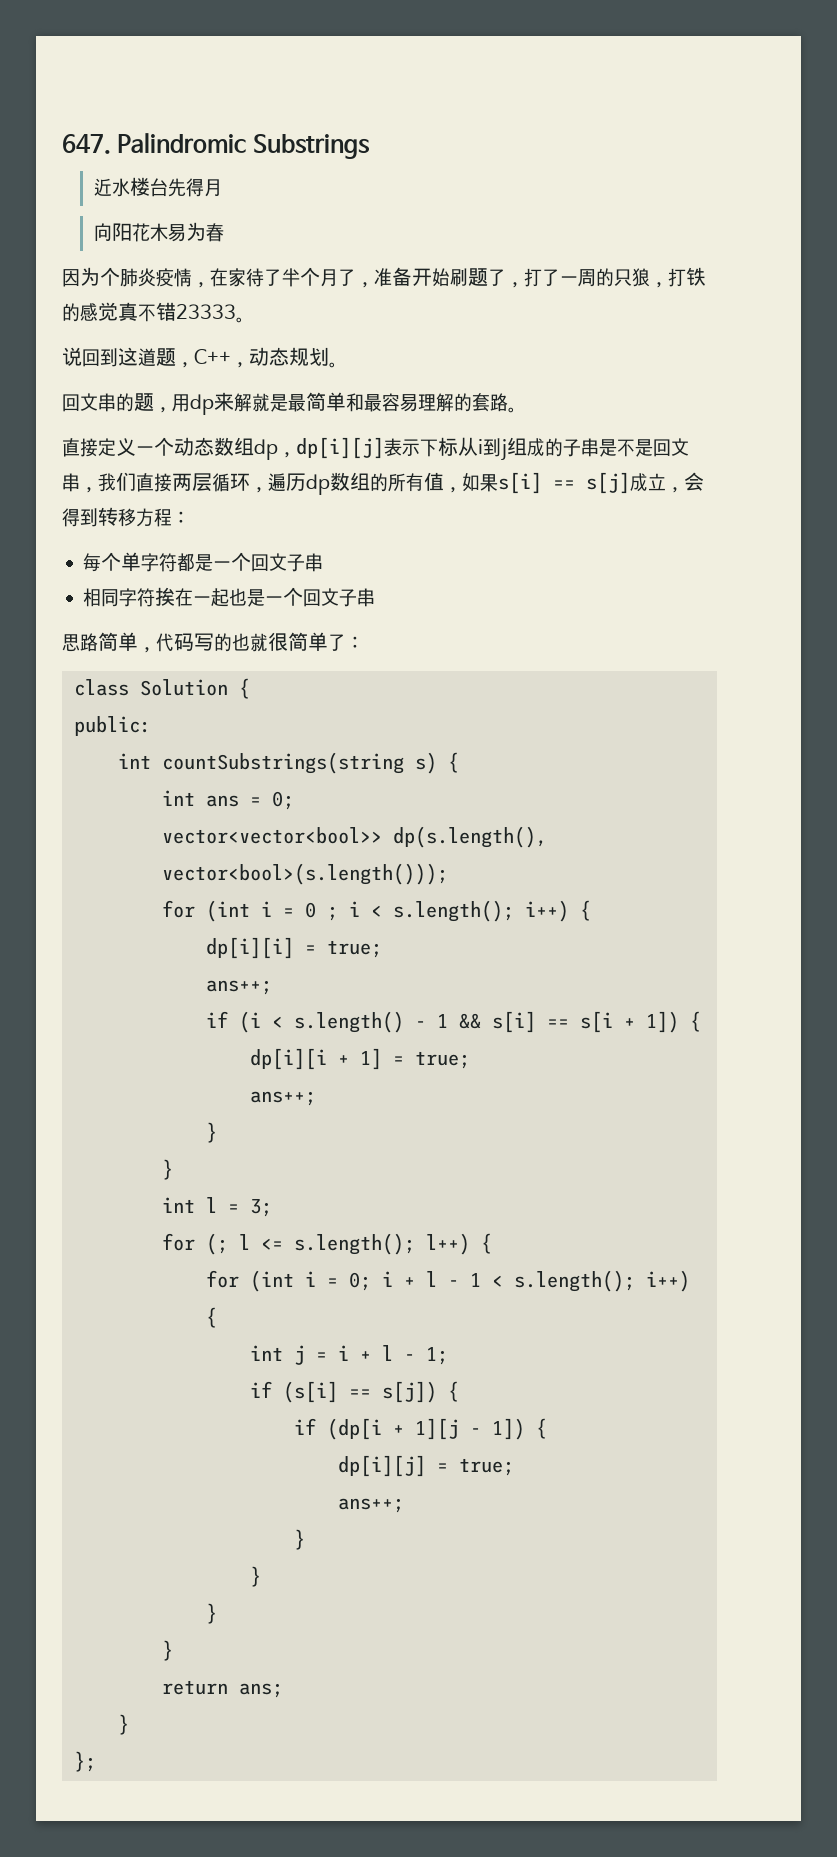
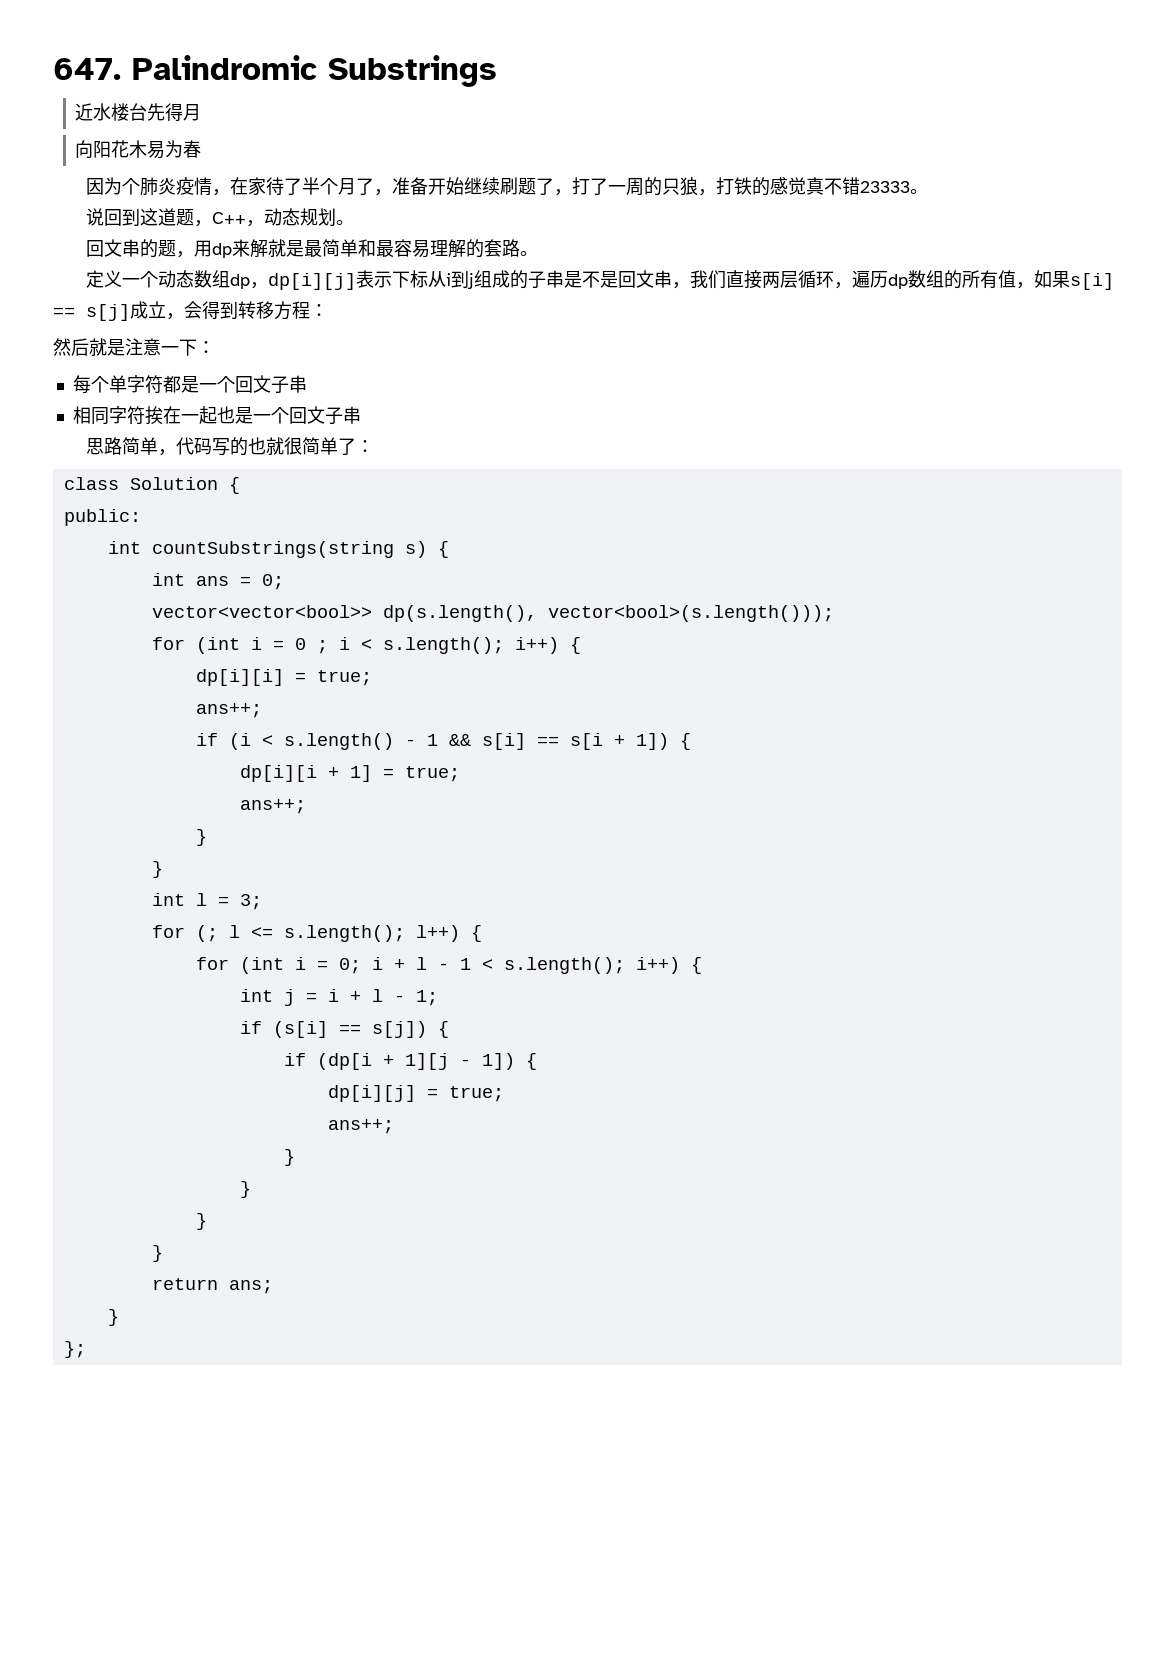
- 因为个肺炎疫情，在家待了半个月了，准备开始刷题了，打了一周的只狼，打铁的感觉真不错23333。
+ 因为个肺炎疫情，在家待了半个月了，准备开始继续刷题了，打了一周的只狼，打铁的感觉真不错23333。
- 直接定义一个动态数组dp，dp[i][j]表示下标从i到j组成的子串是不是回文串，我们直接两层循环，遍历dp数组的所有值，如果s[i] == s[j]成立，会得到转移方程：
+ 定义一个动态数组dp，dp[i][j]表示下标从i到j组成的子串是不是回文串，我们直接两层循环，遍历dp数组的所有值，如果s[i] == s[j]成立，会得到转移方程：
+ 然后就是注意一下：

